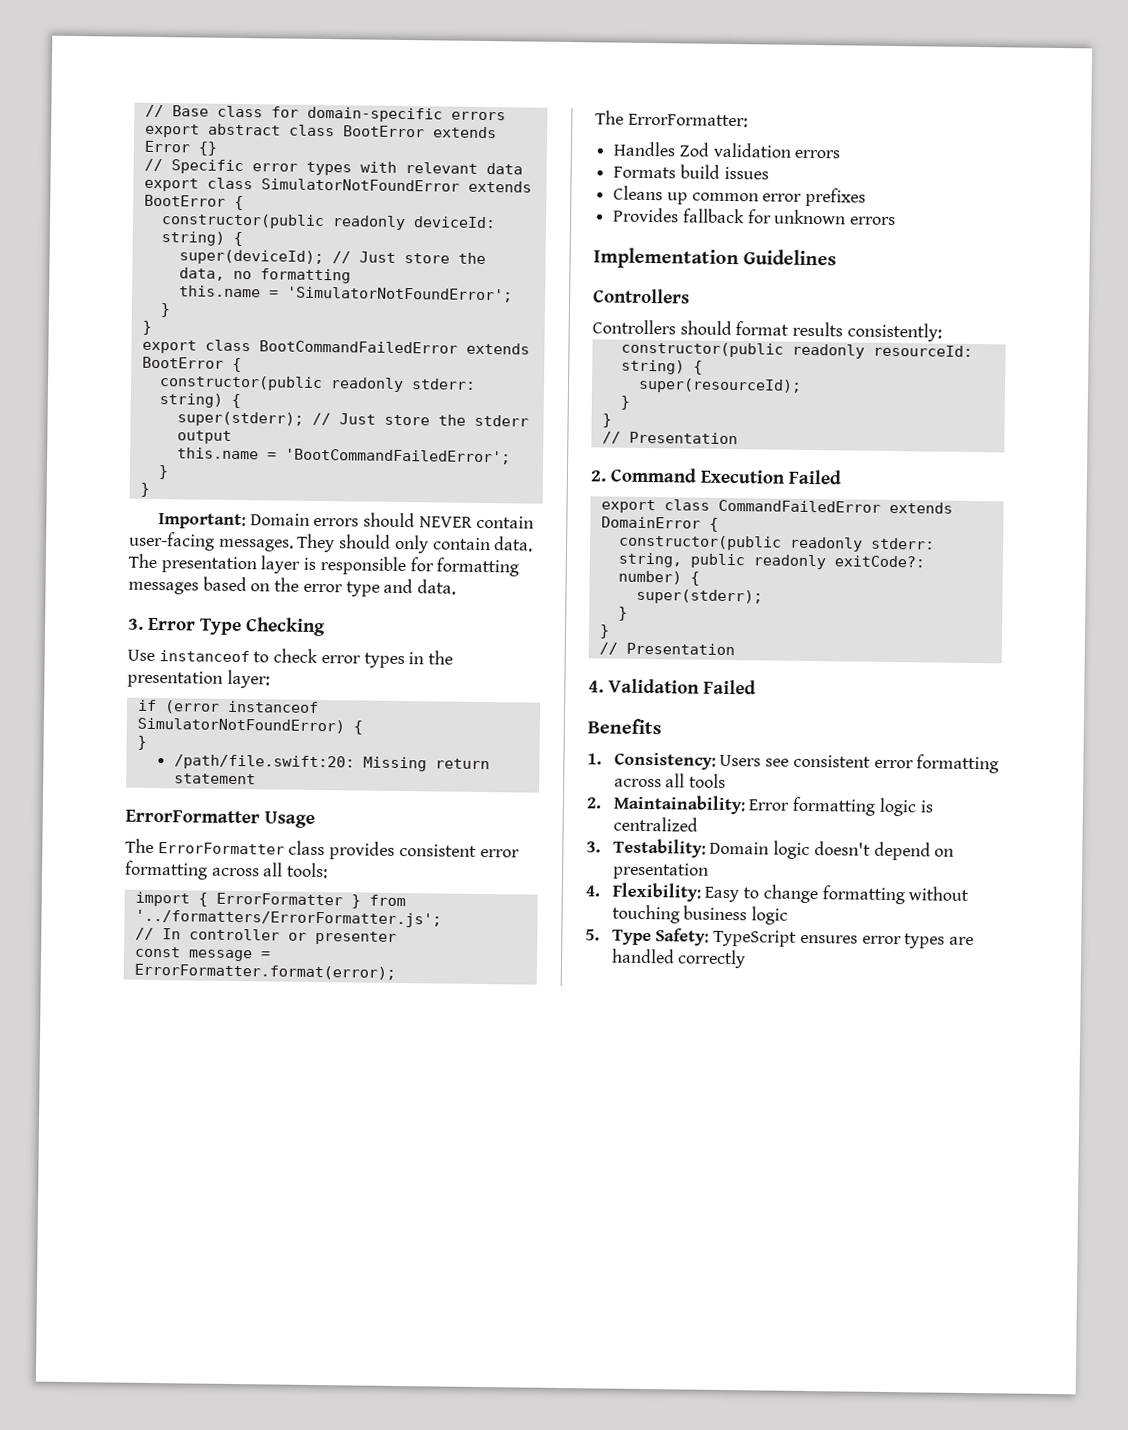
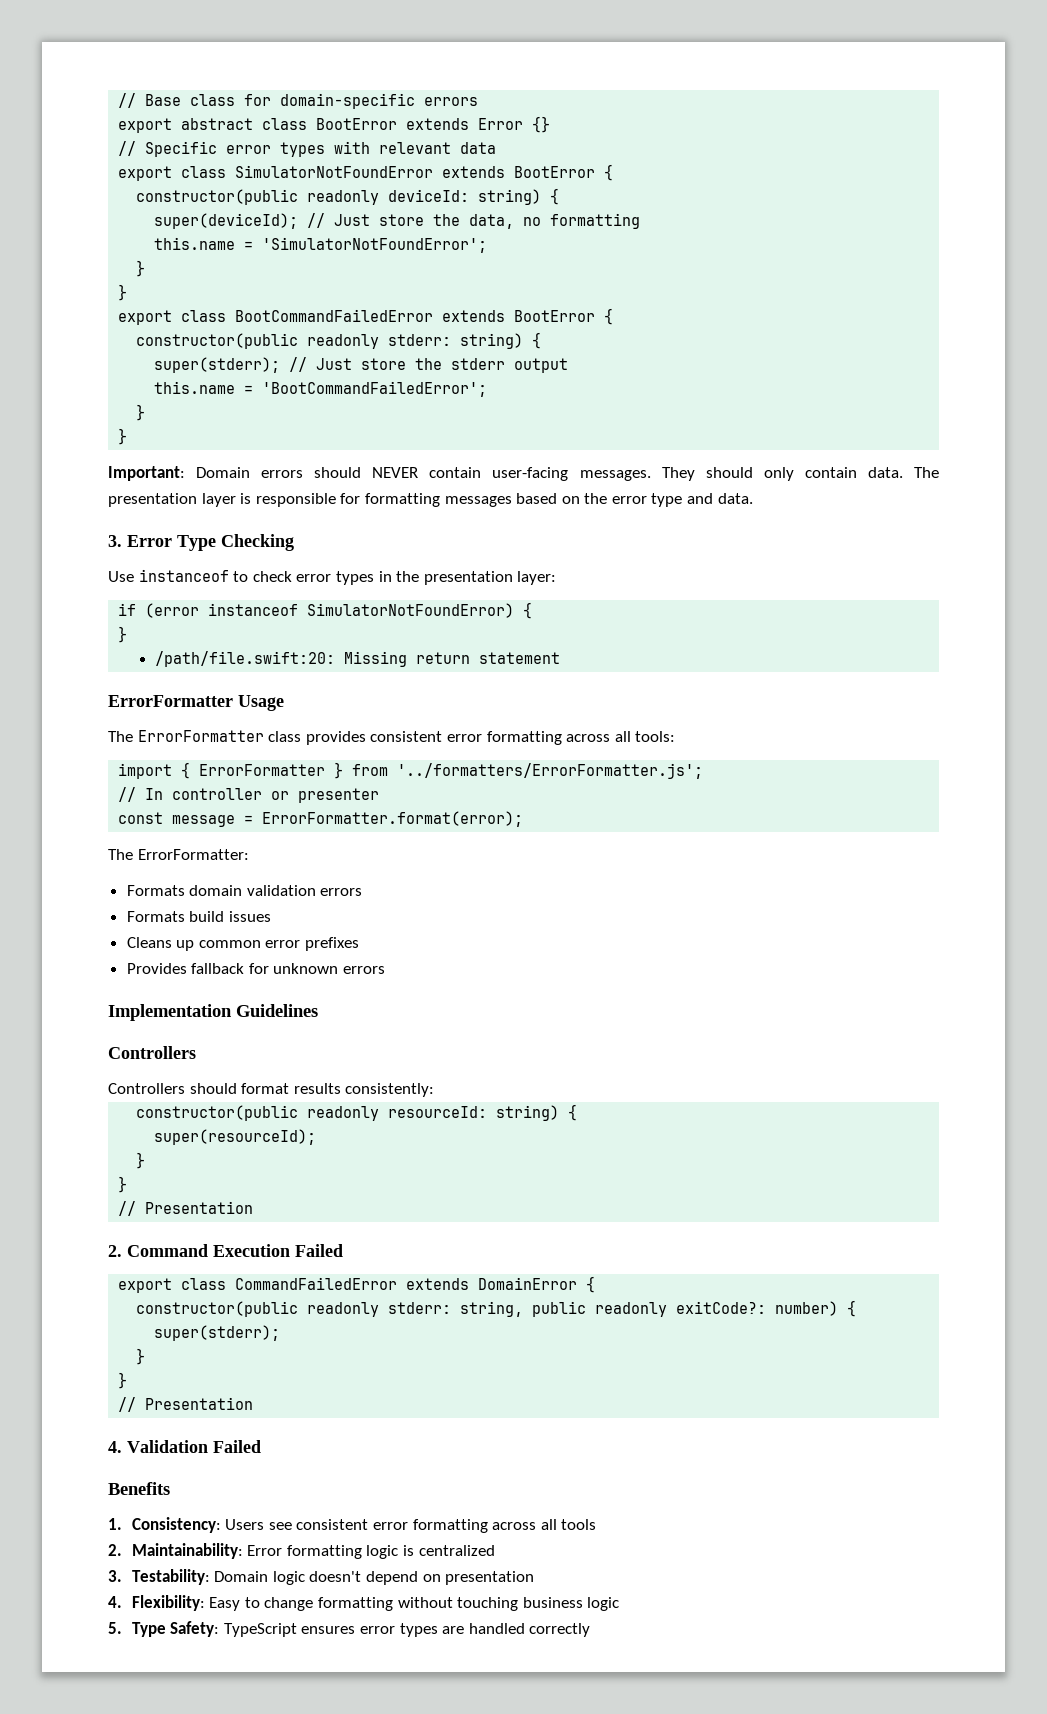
- Handles Zod validation errors
+ Formats domain validation errors

